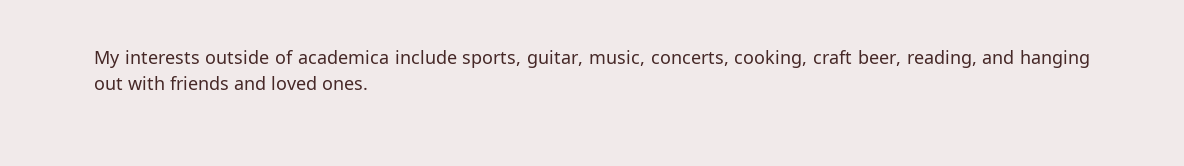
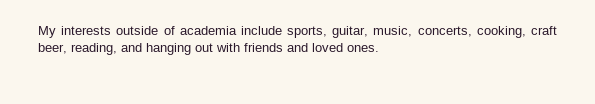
- My interests outside of academica include sports, guitar, music, concerts, cooking, craft beer, reading, and hanging out with friends and loved ones.
+ My interests outside of academia include sports, guitar, music, concerts, cooking, craft beer, reading, and hanging out with friends and loved ones.

